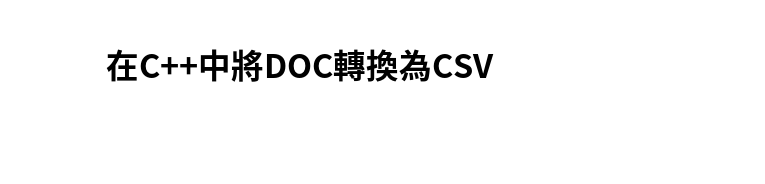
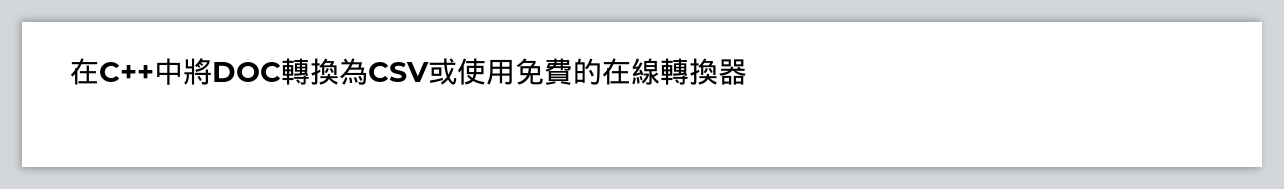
- 在C++中將DOC轉換為CSV
+ 在C++中將DOC轉換為CSV或使用免費的在線轉換器

